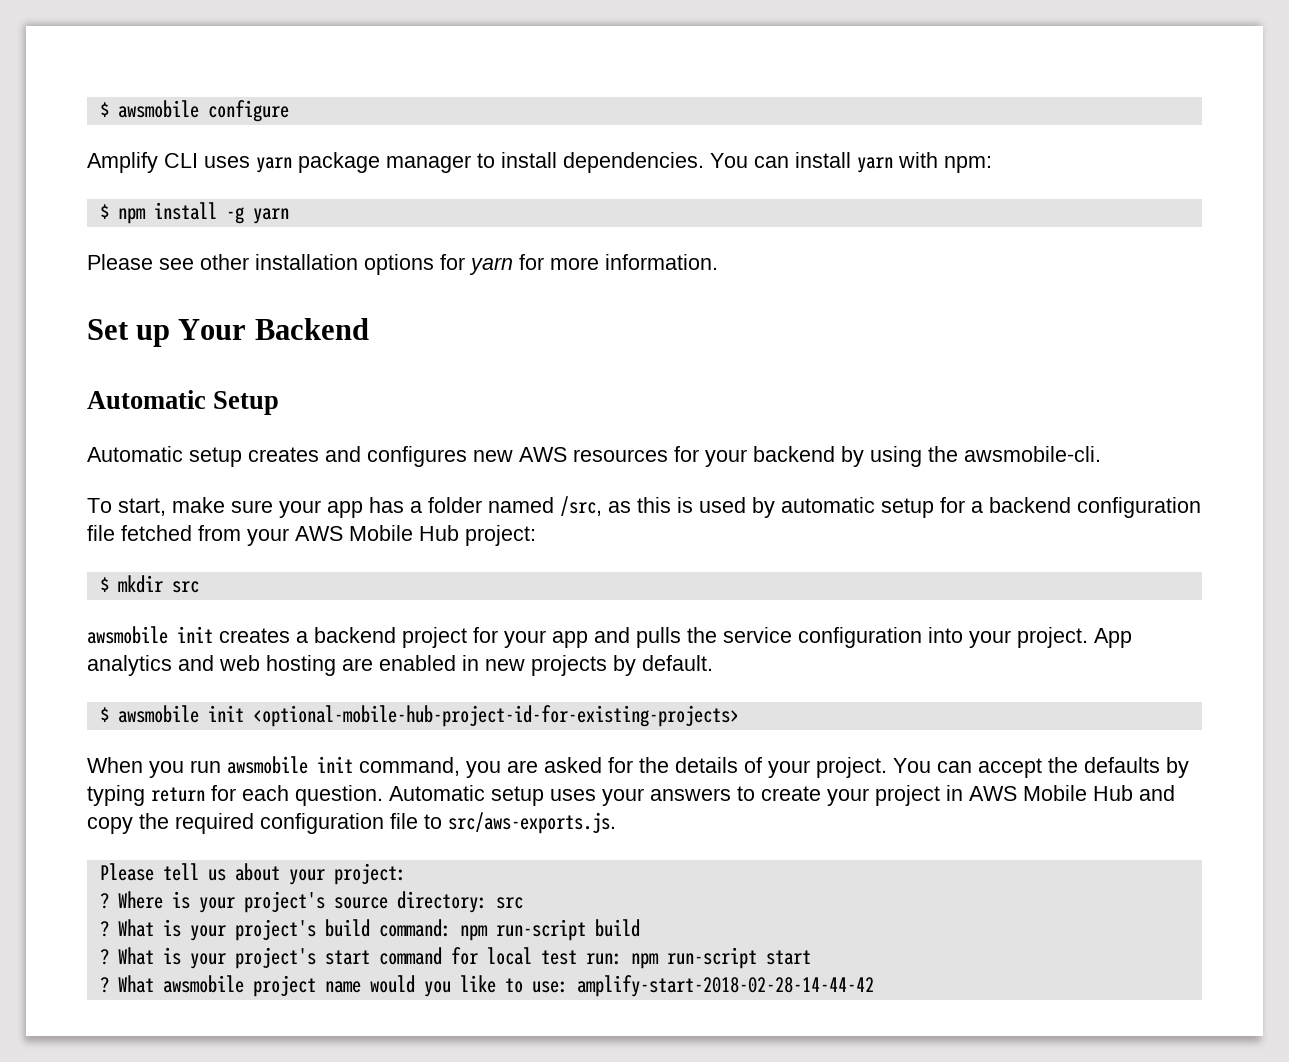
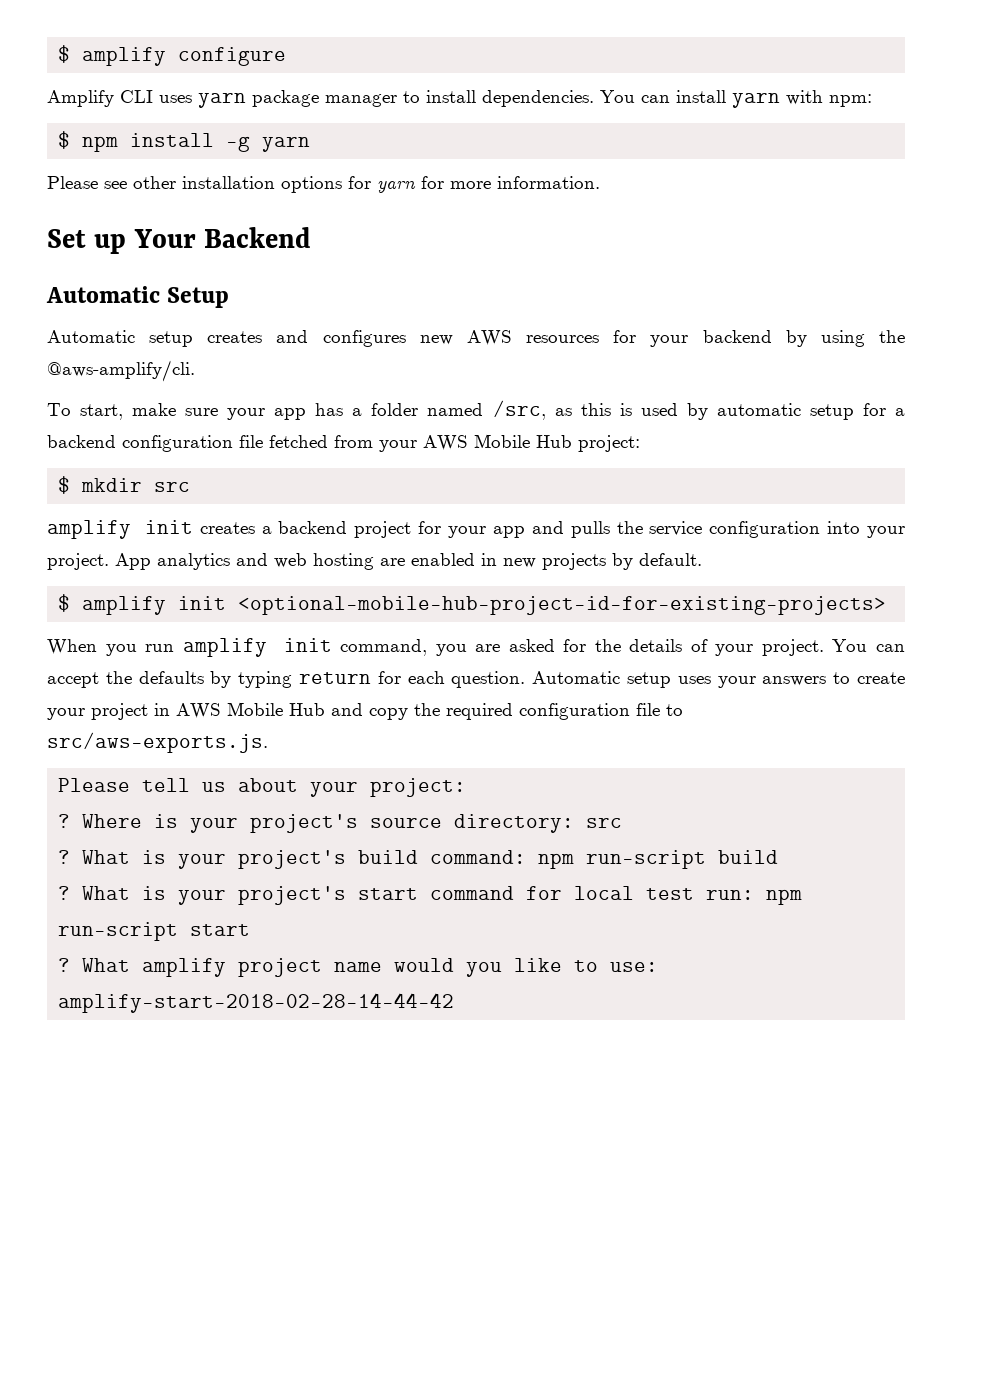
- $ awsmobile configure
+ $ amplify configure
- Automatic setup creates and configures new AWS resources for your backend by using the awsmobile-cli.
+ Automatic setup creates and configures new AWS resources for your backend by using the @aws-amplify/cli.
- awsmobile init creates a backend project for your app and pulls the service configuration into your project.
+ amplify init creates a backend project for your app and pulls the service configuration into your project.
- $ awsmobile init <optional-mobile-hub-project-id-for-existing-projects>
+ $ amplify init <optional-mobile-hub-project-id-for-existing-projects>
- When you run awsmobile init command, you are asked for the details of your project.
+ When you run amplify init command, you are asked for the details of your project.
- What awsmobile project name would you like to use: amplify-start-2018-02-28-14-44-42
+ What amplify project name would you like to use: amplify-start-2018-02-28-14-44-42

